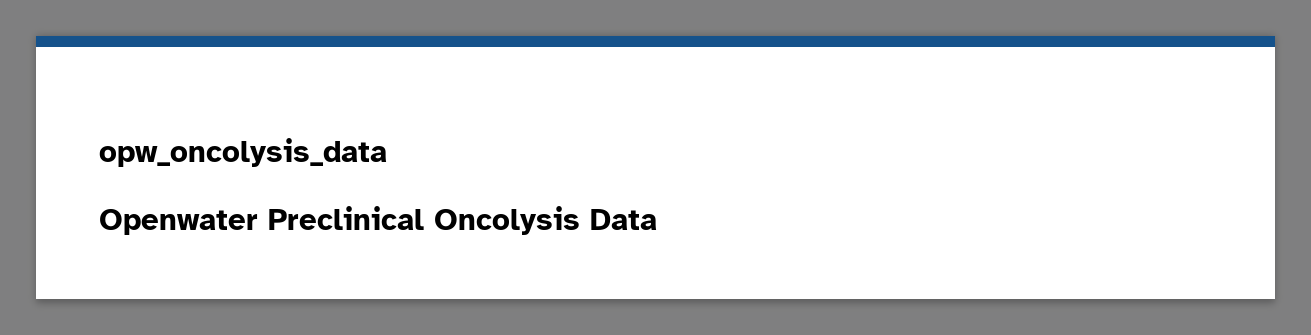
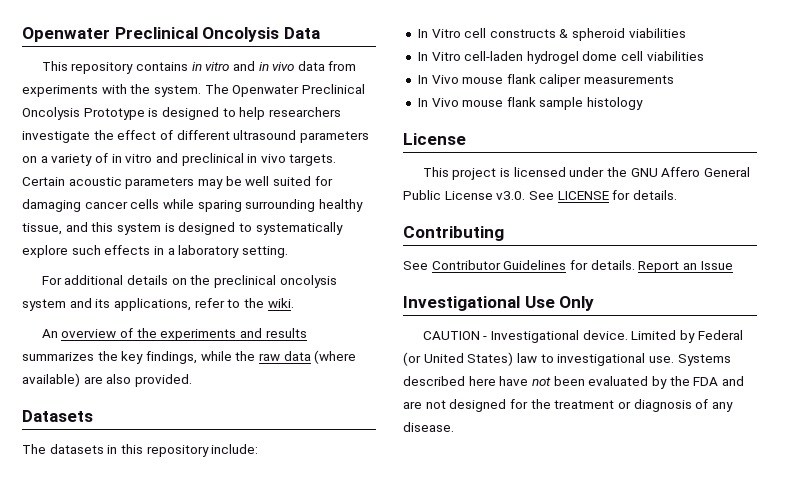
- opw_oncolysis_data
+ This repository contains in vitro and in vivo data from experiments with the system. The Openwater Preclinical Oncolysis Prototype is designed to help researchers investigate the effect of different ultrasound parameters on a variety of in vitro and preclinical in vivo targets. Certain acoustic parameters may be well suited for damaging cancer cells while sparing surrounding healthy tissue, and this system is designed to systematically explore such effects in a laboratory setting.
+ For additional details on the preclinical oncolysis system and its applications, refer to the wiki.
+ An overview of the experiments and results summarizes the key findings, while the raw data (where available) are also provided.
+ Datasets
+ The datasets in this repository include:
+ In Vitro cell constructs & spheroid viabilities
+ In Vitro cell-laden hydrogel dome cell viabilities
+ In Vivo mouse flank caliper measurements
+ In Vivo mouse flank sample histology
+ License
+ This project is licensed under the GNU Affero General Public License v3.0. See LICENSE for details.
+ Contributing
+ See Contributor Guidelines for details. Report an Issue
+ Investigational Use Only
+ CAUTION - Investigational device. Limited by Federal (or United States) law to investigational use. Systems described here have not been evaluated by the FDA and are not designed for the treatment or diagnosis of any disease.

